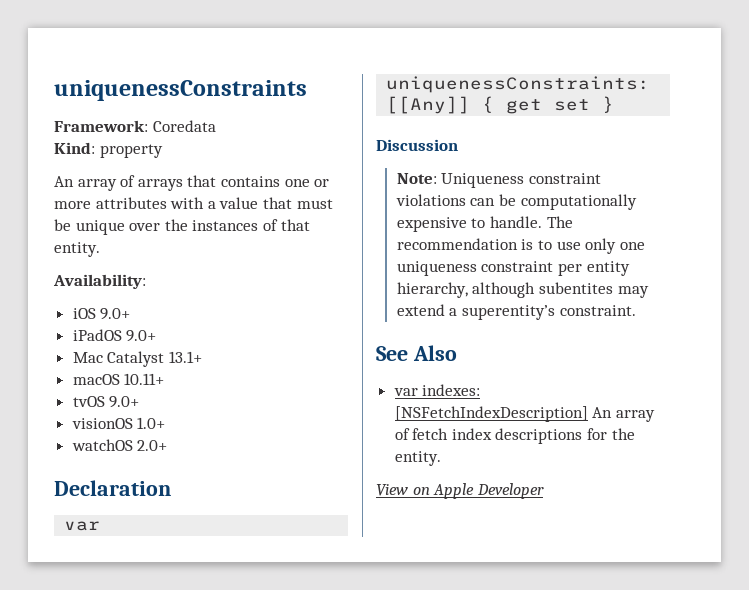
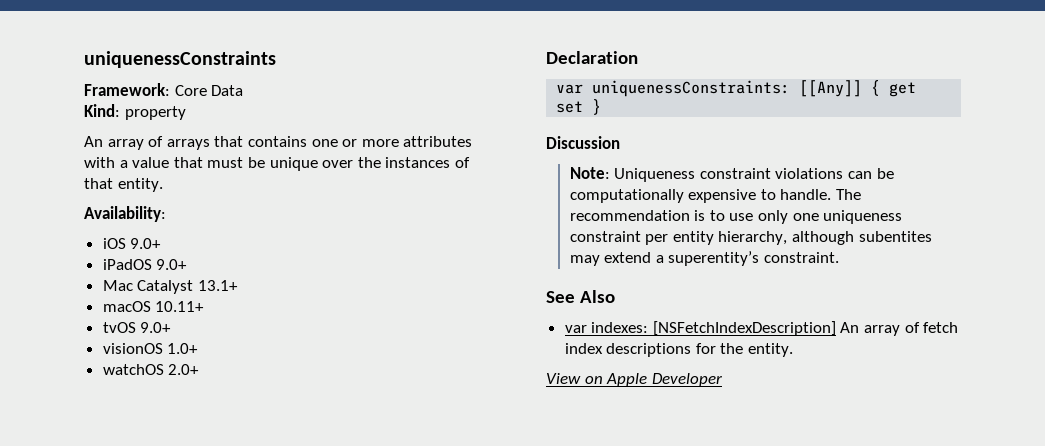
- Framework: Coredata
+ Framework: Core Data

